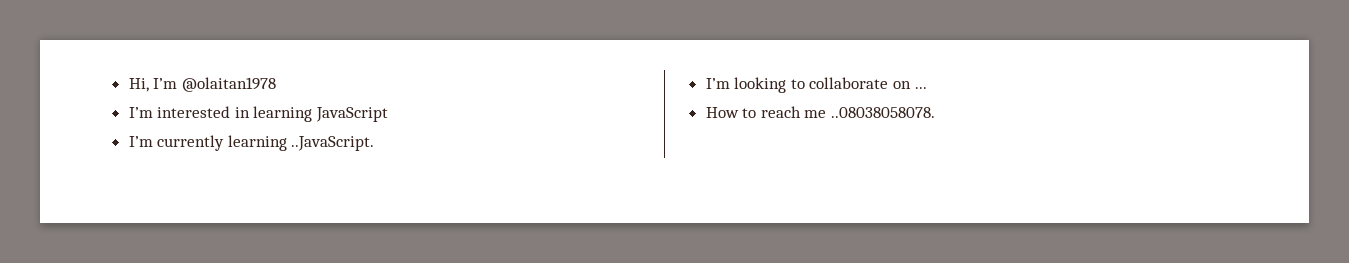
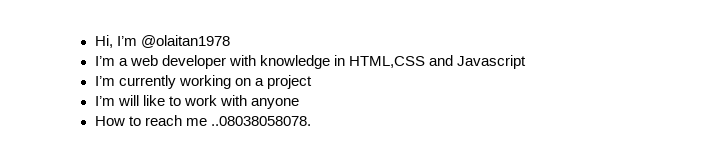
- I’m interested in learning JavaScript
- I’m currently learning ..JavaScript.
- I’m looking to collaborate on ...
+ I’m a web developer with knowledge in HTML,CSS and Javascript
+ I’m currently working on a project
+ I’m will like to work with anyone

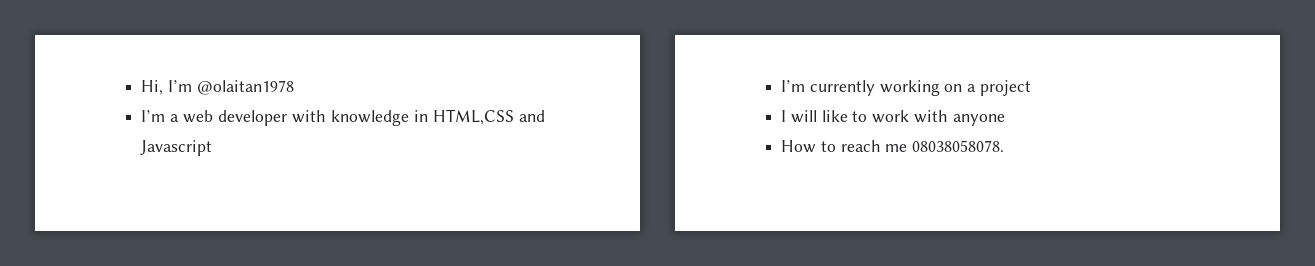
- I’m will like to work with anyone
+ I will like to work with anyone
- How to reach me ..08038058078.
+ How to reach me 08038058078.

